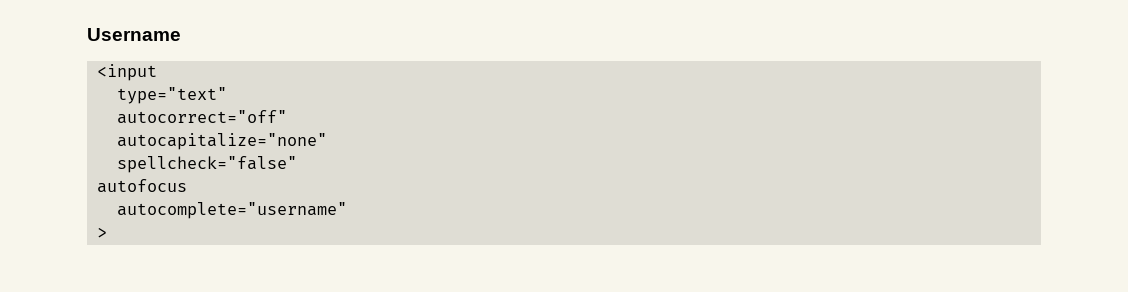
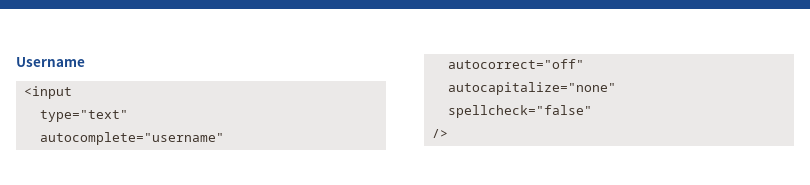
+ autocomplete="username"
- autofocus
- autocomplete="username"
- >
+ />

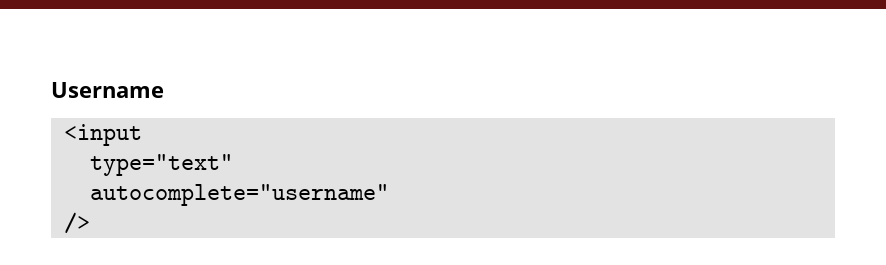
- autocorrect="off"
- autocapitalize="none"
- spellcheck="false"

